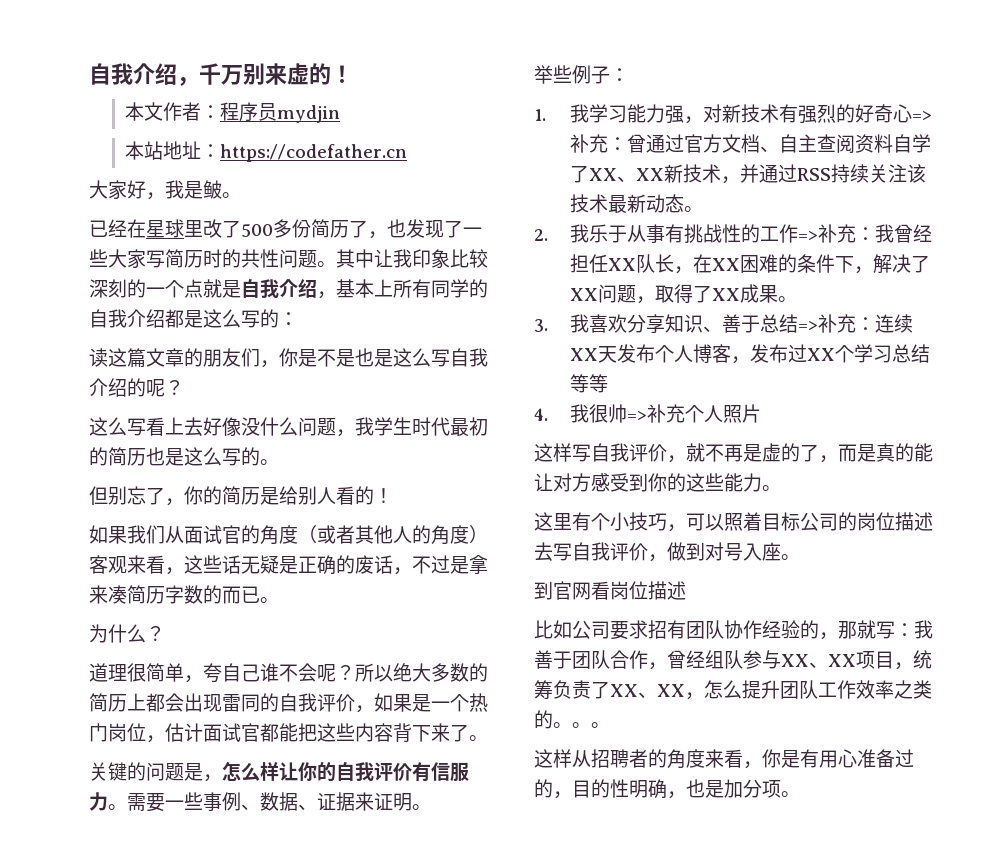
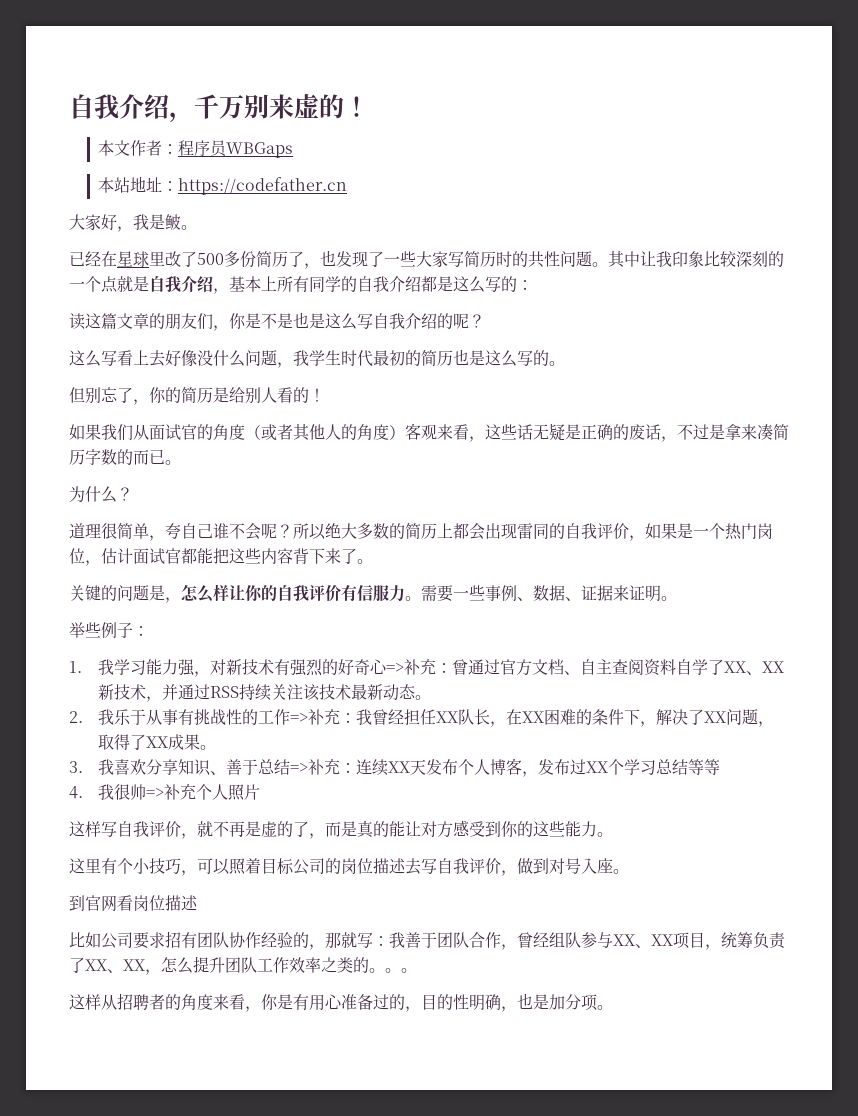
- 本文作者：程序员mydjin
+ 本文作者：程序员WBGaps

